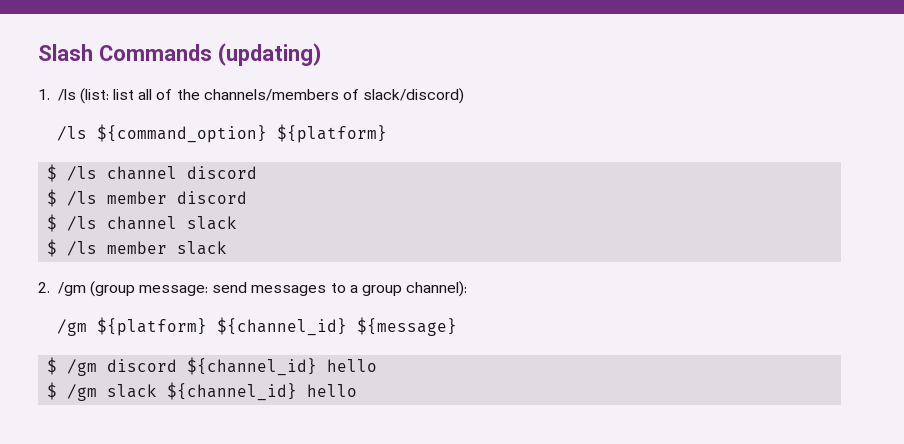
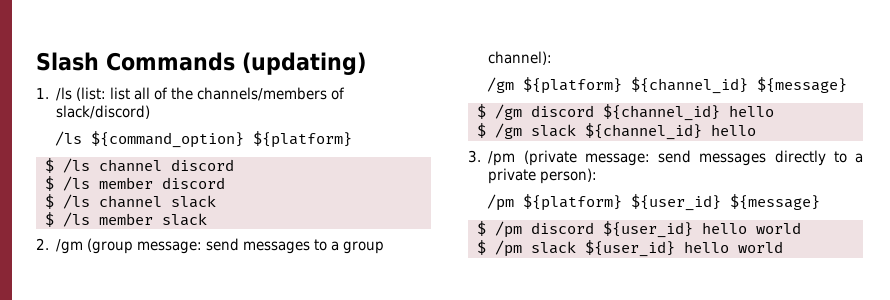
+ 3. /pm (private message: send messages directly to a private person):
+ /pm ${platform} ${user_id} ${message}
+ $ /pm discord ${user_id} hello world
+ $ /pm slack ${user_id} hello world

